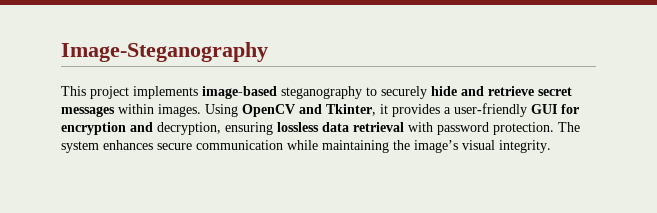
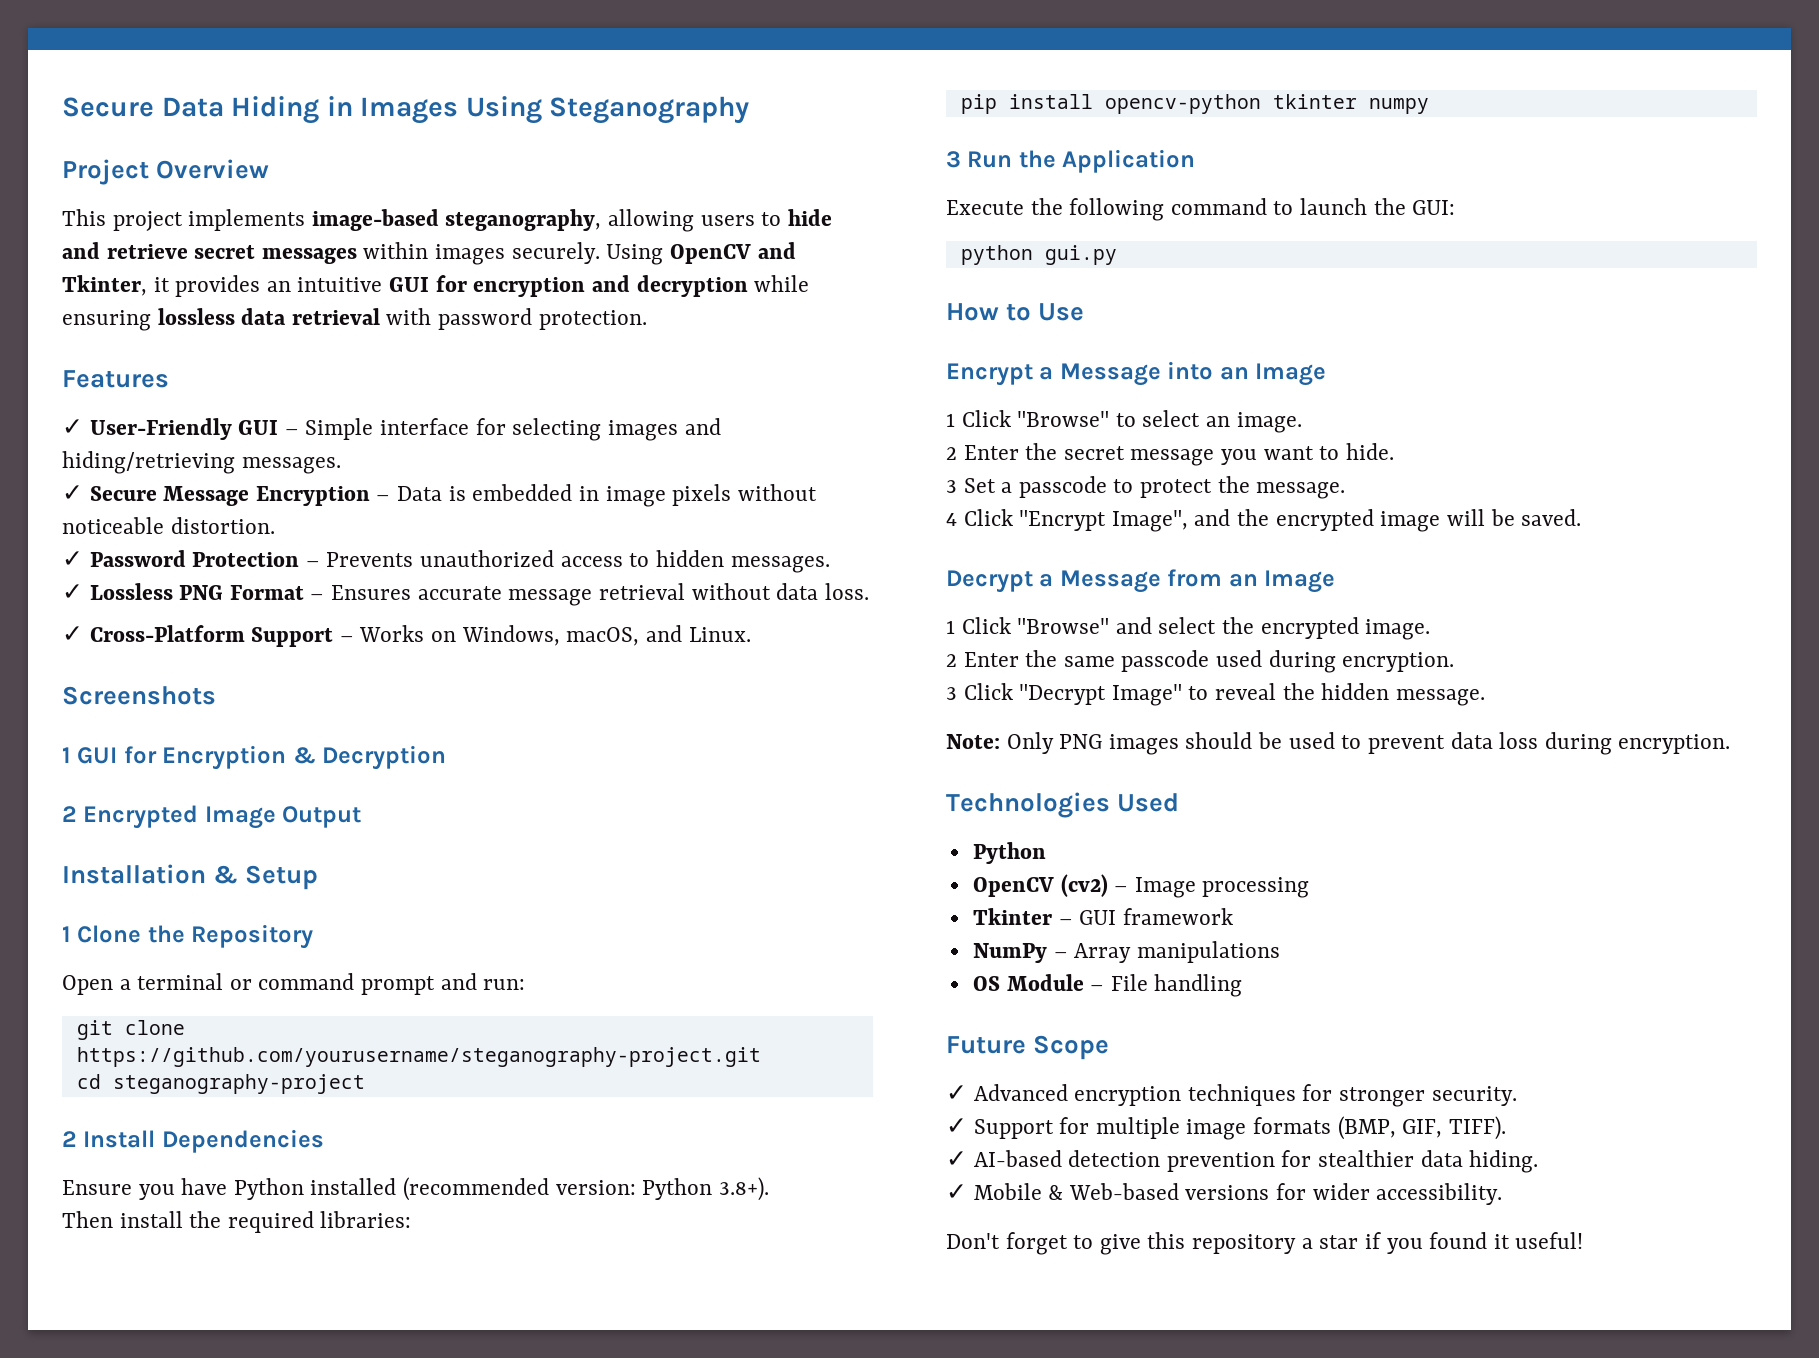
- Image-Steganography
+ Secure Data Hiding in Images Using Steganography
+ Project Overview
- This project implements image-based steganography to securely hide and retrieve secret messages within images.
+ This project implements image-based steganography, allowing users to hide and retrieve secret messages within images securely.
- Using OpenCV and Tkinter, it provides a user-friendly GUI for encryption and decryption, ensuring lossless data retrieval with password protection. The system enhances secure communication while maintaining the image’s visual integrity.
+ Using OpenCV and Tkinter, it provides an intuitive GUI for encryption and decryption while ensuring lossless data retrieval with password protection.
+ Features
+ ✓ User-Friendly GUI – Simple interface for selecting images and hiding/retrieving messages.
+ ✓ Secure Message Encryption – Data is embedded in image pixels without noticeable distortion.
+ ✓ Password Protection – Prevents unauthorized access to hidden messages.
+ ✓ Lossless PNG Format – Ensures accurate message retrieval without data loss.
+ ✓ Cross-Platform Support – Works on Windows, macOS, and Linux.
+ Screenshots
+ 1 GUI for Encryption & Decryption
+ 2 Encrypted Image Output
+ Installation & Setup
+ 1 Clone the Repository
+ Open a terminal or command prompt and run:
+ git clone https://github.com/yourusername/steganography-project.git
+ cd steganography-project
+ 2 Install Dependencies
+ Ensure you have Python installed (recommended version: Python 3.8+).
+ Then install the required libraries:
+ pip install opencv-python tkinter numpy
+ 3 Run the Application
+ Execute the following command to launch the GUI:
+ python gui.py
+ How to Use
+ Encrypt a Message into an Image
+ 1 Click "Browse" to select an image.
+ 2 Enter the secret message you want to hide.
+ 3 Set a passcode to protect the message.
+ 4 Click "Encrypt Image", and the encrypted image will be saved.
+ Decrypt a Message from an Image
+ 1 Click "Browse" and select the encrypted image.
+ 2 Enter the same passcode used during encryption.
+ 3 Click "Decrypt Image" to reveal the hidden message.
+ Note: Only PNG images should be used to prevent data loss during encryption.
+ Technologies Used
+ Python
+ OpenCV (cv2) – Image processing
+ Tkinter – GUI framework
+ NumPy – Array manipulations
+ OS Module – File handling
+ Future Scope
+ ✓ Advanced encryption techniques for stronger security.
+ ✓ Support for multiple image formats (BMP, GIF, TIFF).
+ ✓ AI-based detection prevention for stealthier data hiding.
+ ✓ Mobile & Web-based versions for wider accessibility.
+ Don't forget to give this repository a star if you found it useful!

